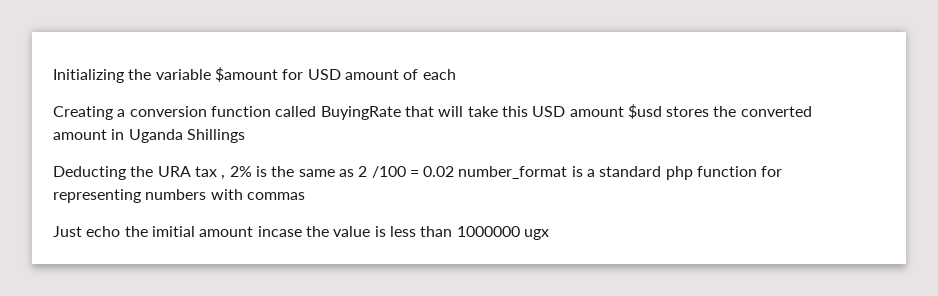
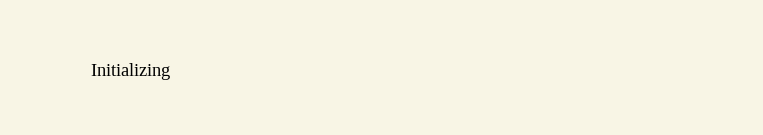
- Initializing the variable $amount for USD amount of each
- Creating a conversion function called BuyingRate that will take this USD amount $usd stores the converted amount in Uganda Shillings
- Deducting the URA tax , 2% is the same as 2 /100 = 0.02 number_format is a standard php function for representing numbers with commas
- Just echo the imitial amount incase the value is less than 1000000 ugx
+ Initializing

